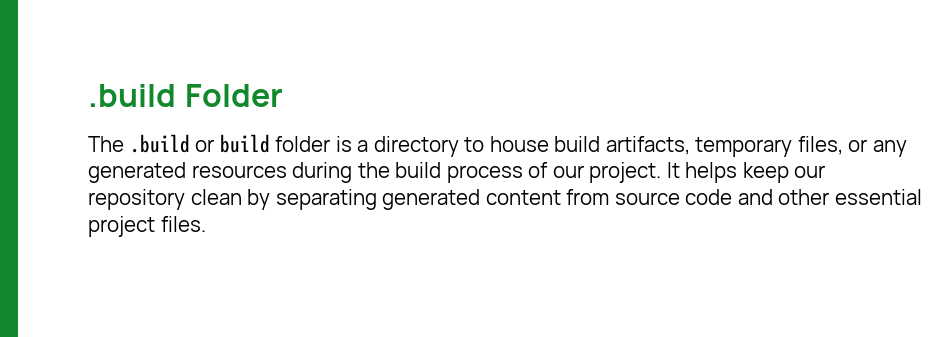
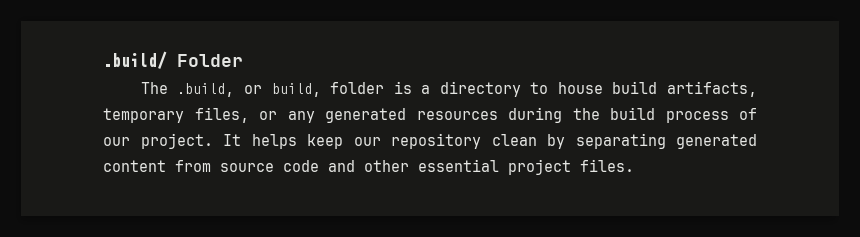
- .build Folder
+ .build/ Folder
- The .build or build folder is a directory to house build artifacts, temporary files, or any generated resources during the build process of our project.
+ The .build, or build, folder is a directory to house build artifacts, temporary files, or any generated resources during the build process of our project.

